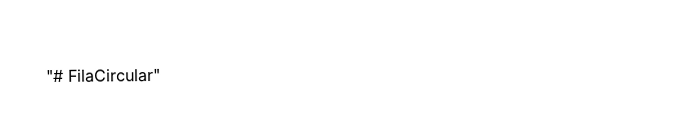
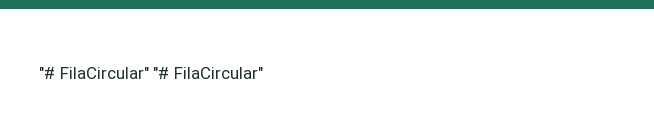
- "# FilaCircular"
+ "# FilaCircular" "# FilaCircular"

